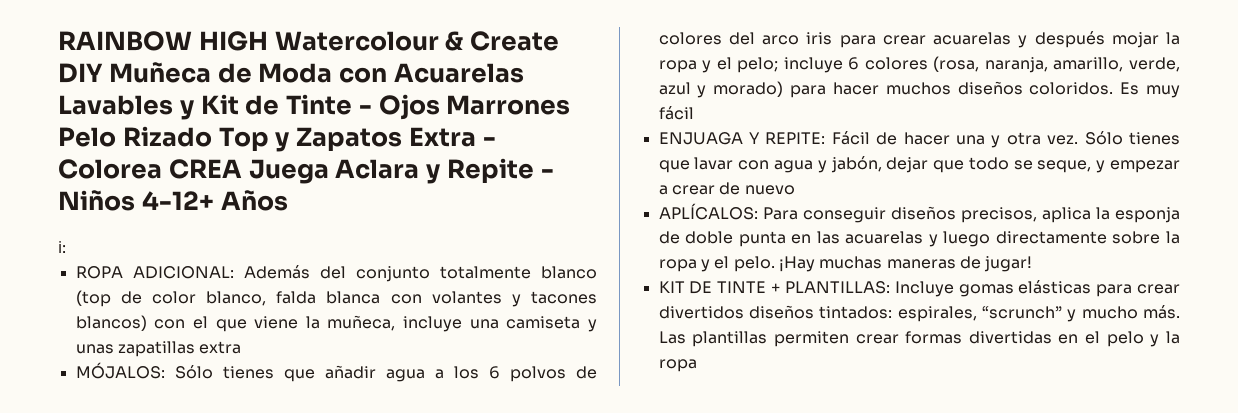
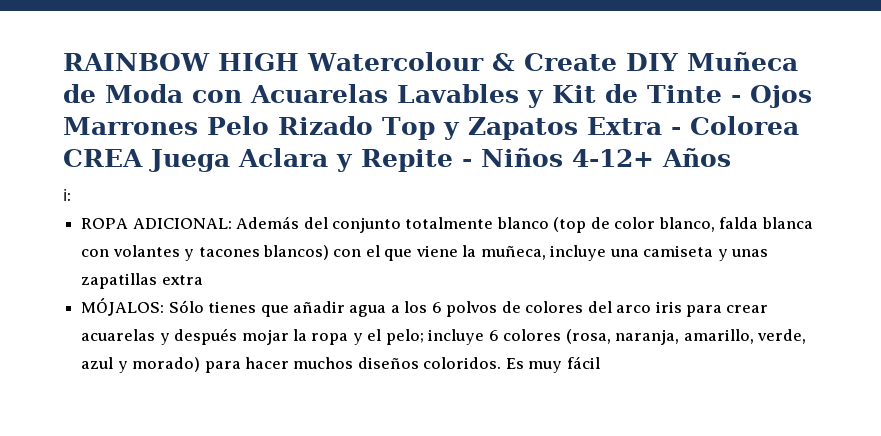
- ENJUAGA Y REPITE: Fácil de hacer una y otra vez. Sólo tienes que lavar con agua y jabón, dejar que todo se seque, y empezar a crear de nuevo
- APLÍCALOS: Para conseguir diseños precisos, aplica la esponja de doble punta en las acuarelas y luego directamente sobre la ropa y el pelo. ¡Hay muchas maneras de jugar!
- KIT DE TINTE + PLANTILLAS: Incluye gomas elásticas para crear divertidos diseños tintados: espirales, “scrunch” y mucho más. Las plantillas permiten crear formas divertidas en el pelo y la ropa

